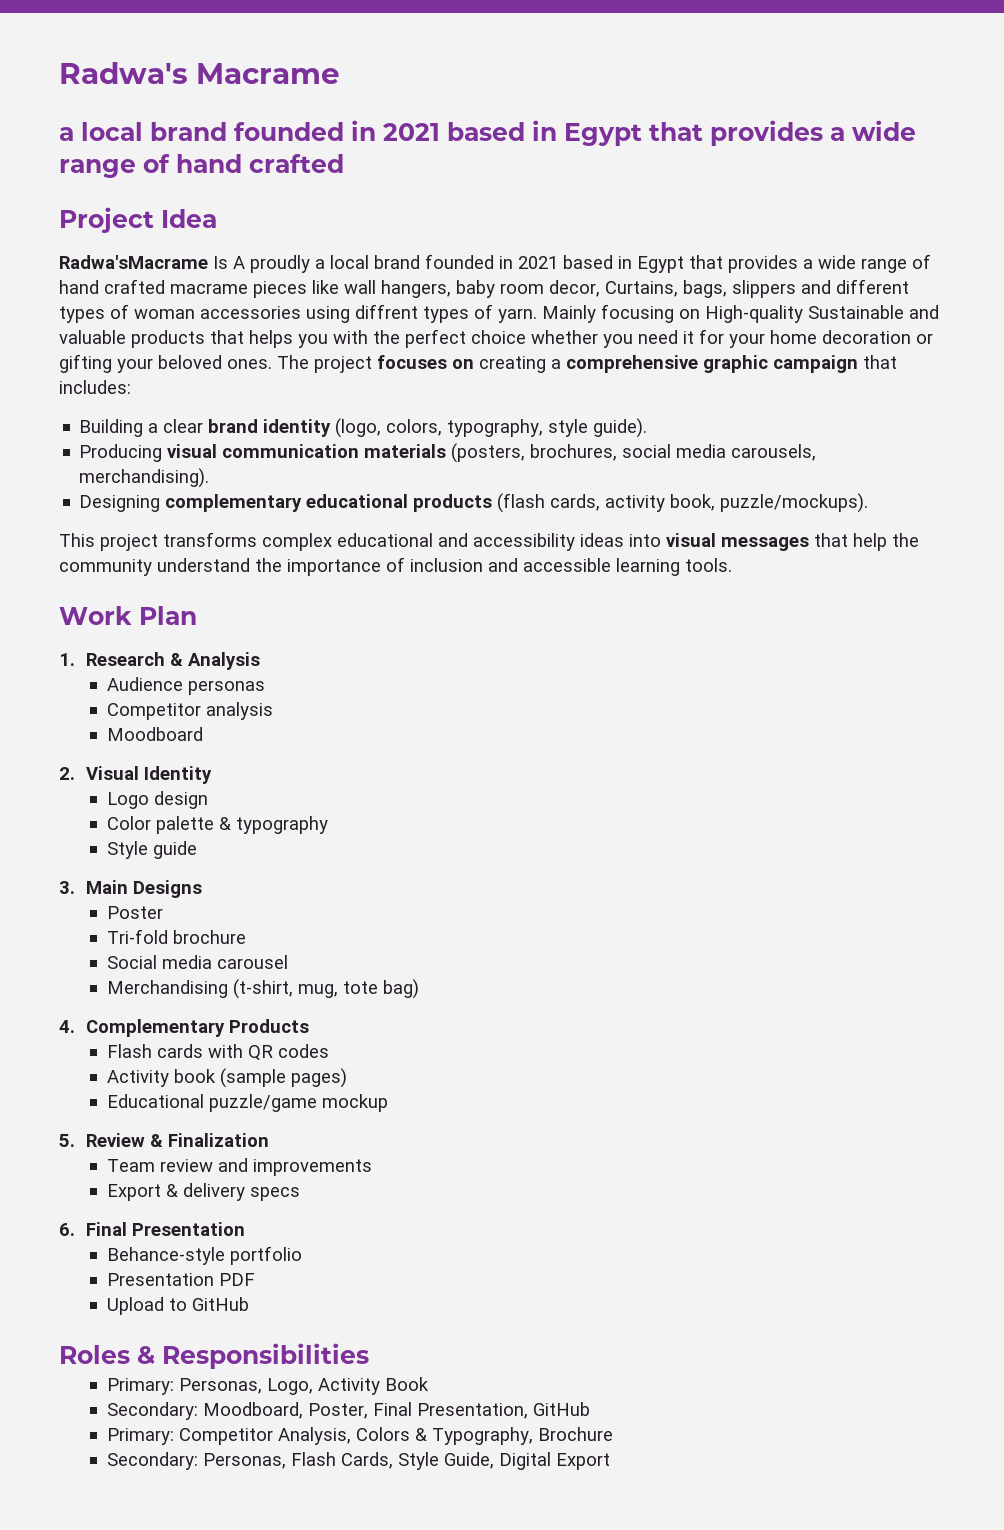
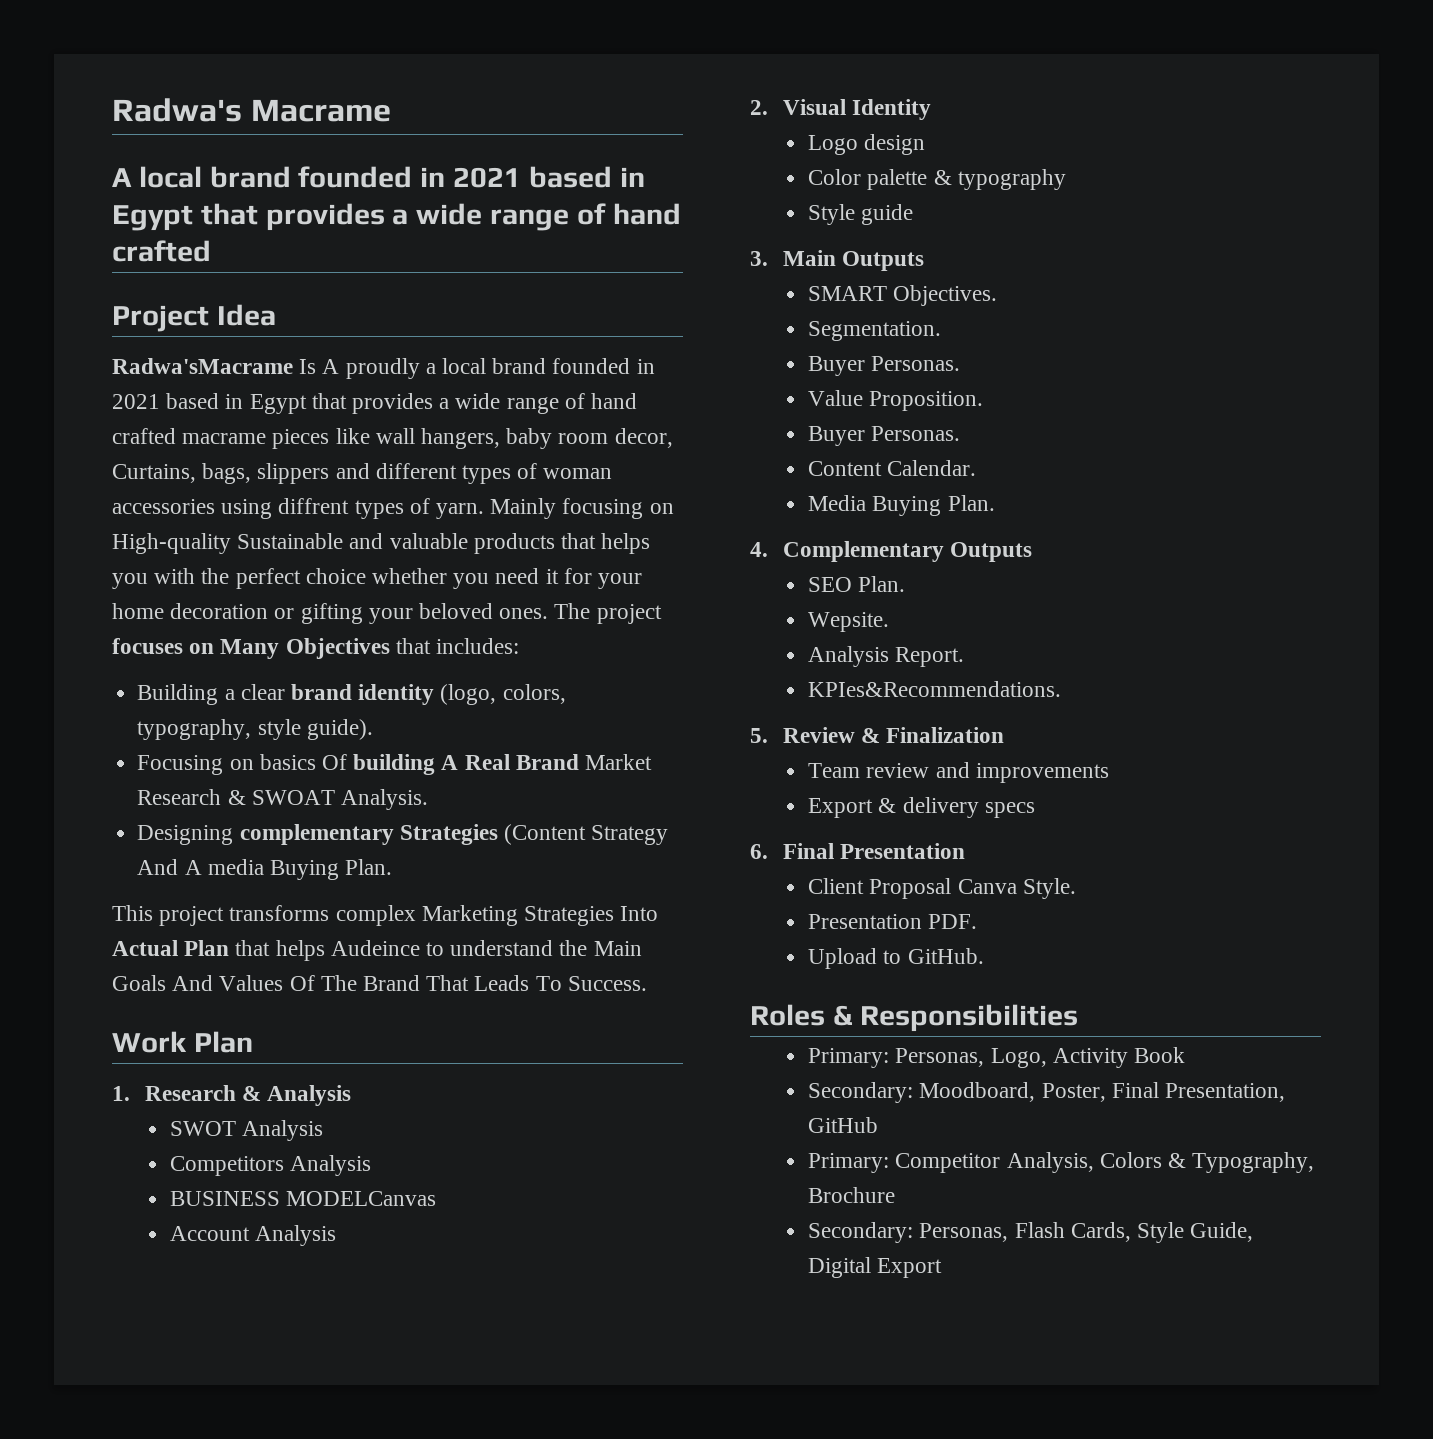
  Radwa's Macrame
- a local brand founded in 2021 based in Egypt that provides a wide range of hand crafted
+ A local brand founded in 2021 based in Egypt that provides a wide range of hand crafted
- The project focuses on creating a comprehensive graphic campaign that includes:
+ The project focuses on Many Objectives that includes:
- Producing visual communication materials (posters, brochures, social media carousels, merchandising).
- Designing complementary educational products (flash cards, activity book, puzzle/mockups).
- This project transforms complex educational and accessibility ideas into visual messages that help the community understand the importance of inclusion and accessible learning tools.
+ Focusing on basics Of building A Real Brand Market Research & SWOAT Analysis.
+ Designing complementary Strategies (Content Strategy And A media Buying Plan.
+ This project transforms complex Marketing Strategies Into Actual Plan that helps Audeince to understand the Main Goals And Values Of The Brand That Leads To Success.
- Audience personas
- Competitor analysis
- Moodboard
+ SWOT Analysis
+ Competitors Analysis
+ BUSINESS MODELCanvas
+ Account Analysis
- 3. Main Designs
- Poster
- Tri-fold brochure
- Social media carousel
- Merchandising (t-shirt, mug, tote bag)
- 4. Complementary Products
- Flash cards with QR codes
- Activity book (sample pages)
- Educational puzzle/game mockup
+ 3. Main Outputs
+ SMART Objectives.
+ Segmentation.
+ Buyer Personas.
+ Value Proposition.
+ Buyer Personas.
+ Content Calendar.
+ Media Buying Plan.
+ 4. Complementary Outputs
+ SEO Plan.
+ Wepsite.
+ Analysis Report.
+ KPIes&Recommendations.
- Behance-style portfolio
- Presentation PDF
+ Client Proposal Canva Style.
+ Presentation PDF.
- Upload to GitHub
+ Upload to GitHub.

